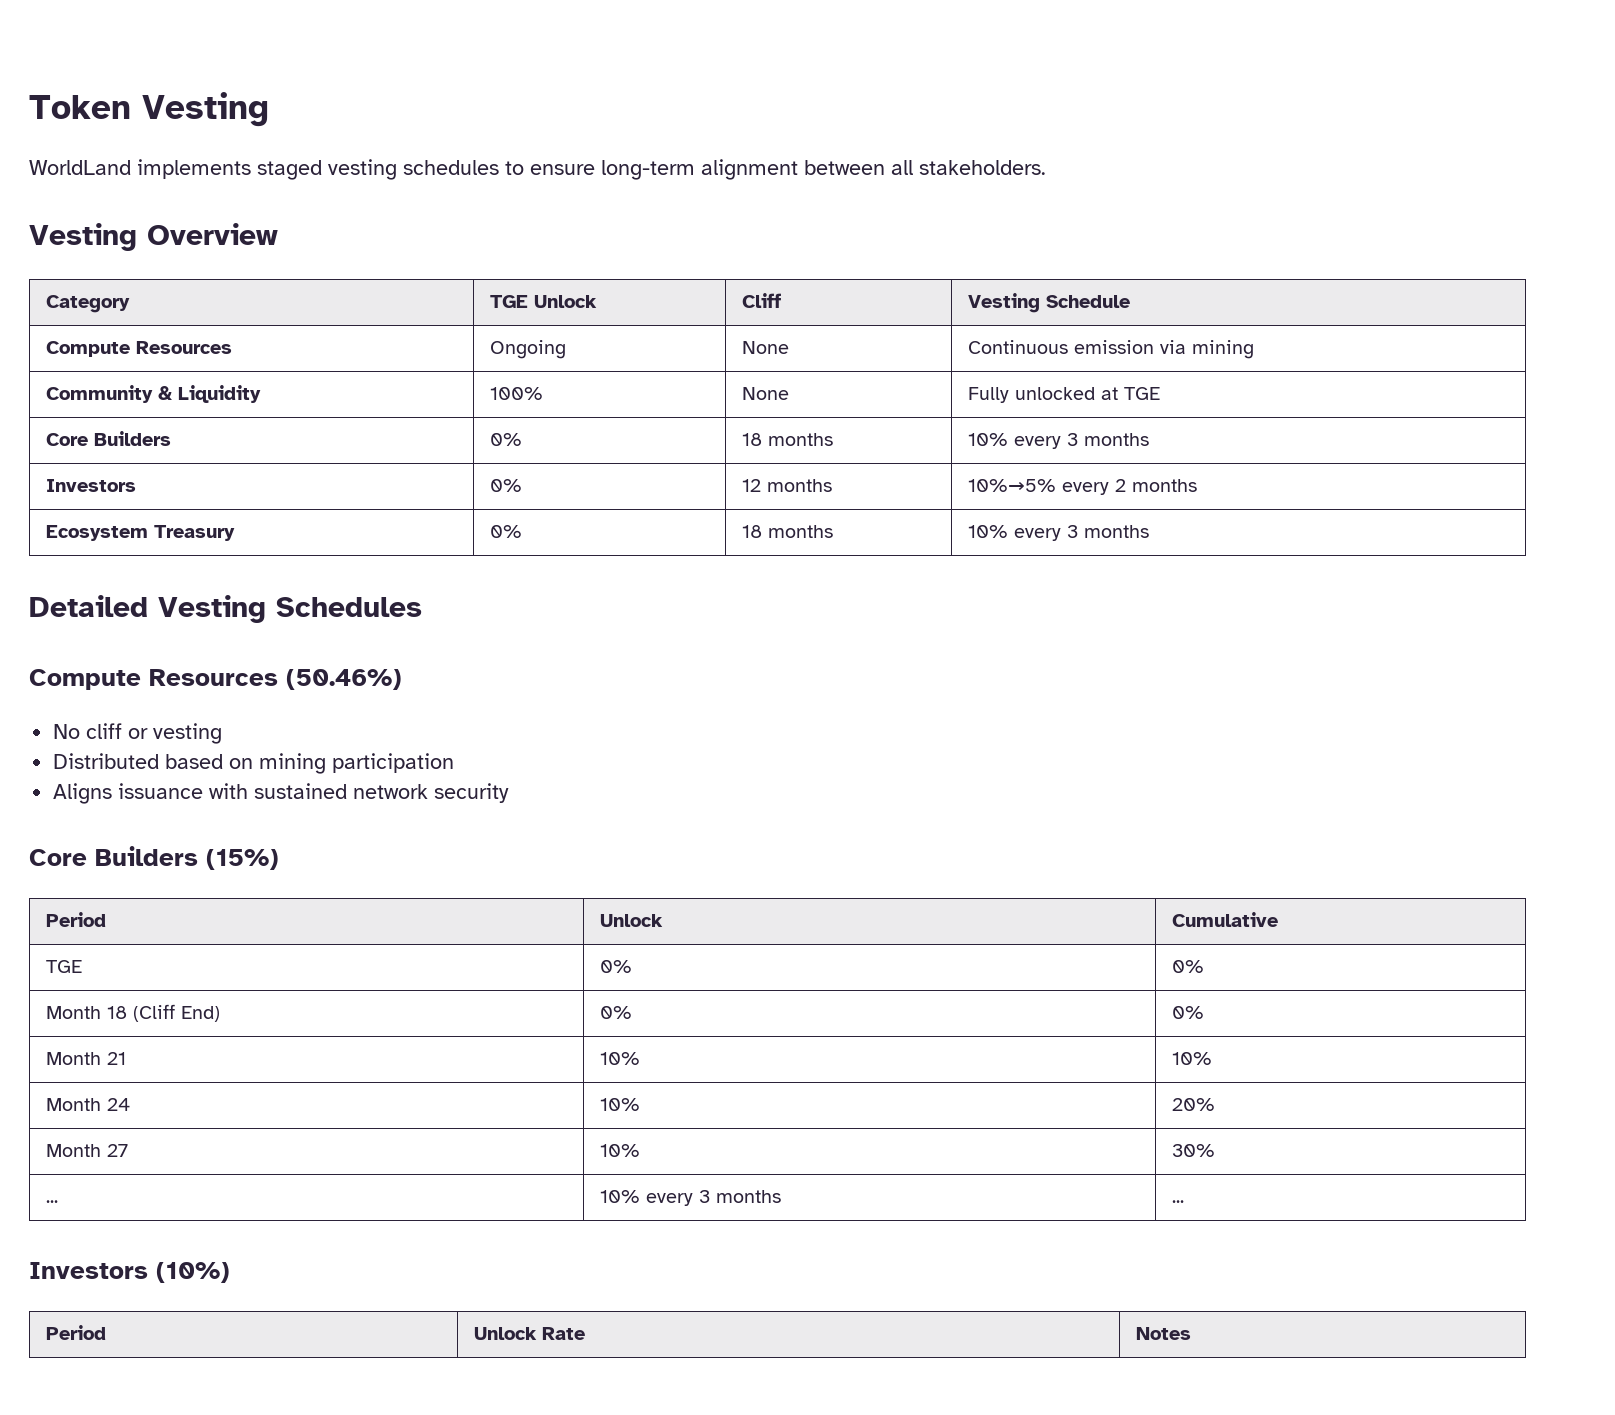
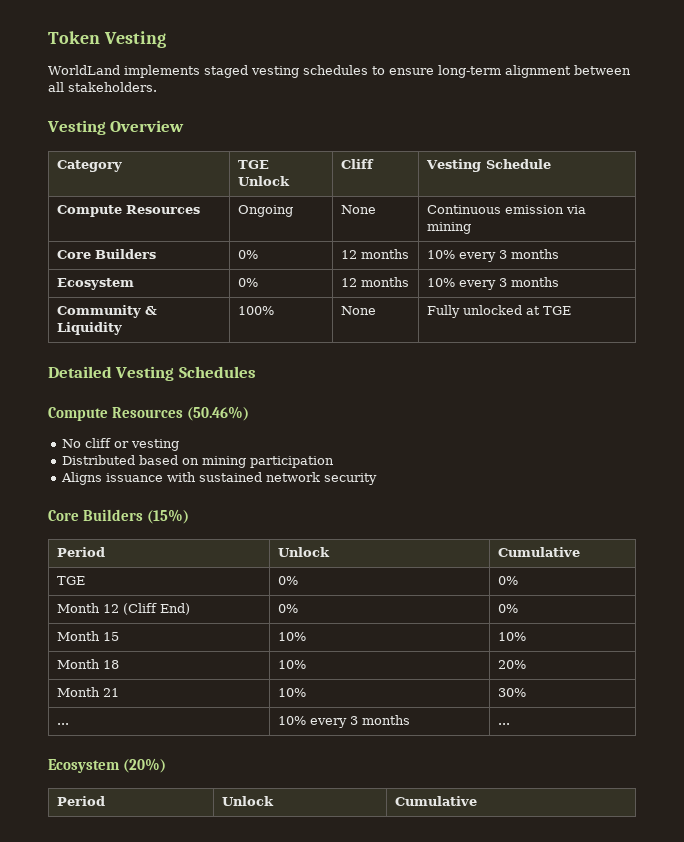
+ Core Builders | 0% | 12 months | 10% every 3 months
+ Ecosystem | 0% | 12 months | 10% every 3 months
- Core Builders | 0% | 18 months | 10% every 3 months
- Investors | 0% | 12 months | 10%→5% every 2 months
- Ecosystem Treasury | 0% | 18 months | 10% every 3 months
- Month 18 (Cliff End) | 0% | 0%
+ Month 12 (Cliff End) | 0% | 0%
- Month 21 | 10% | 10%
+ Month 15 | 10% | 10%
- Month 24 | 10% | 20%
+ Month 18 | 10% | 20%
- Month 27 | 10% | 30%
+ Month 21 | 10% | 30%
- Investors (10%)
- Period | Unlock Rate | Notes
+ Ecosystem (20%)
+ Period | Unlock | Cumulative

